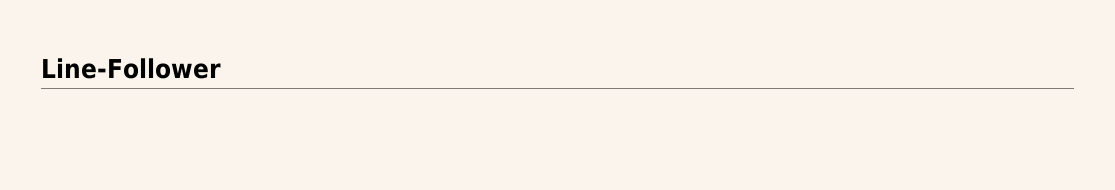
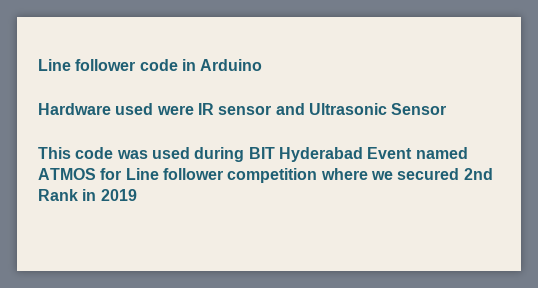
- Line-Follower
+ Line follower code in Arduino
+ Hardware used were IR sensor and Ultrasonic Sensor
+ This code was used during BIT Hyderabad Event named ATMOS for Line follower competition where we secured 2nd Rank in 2019

